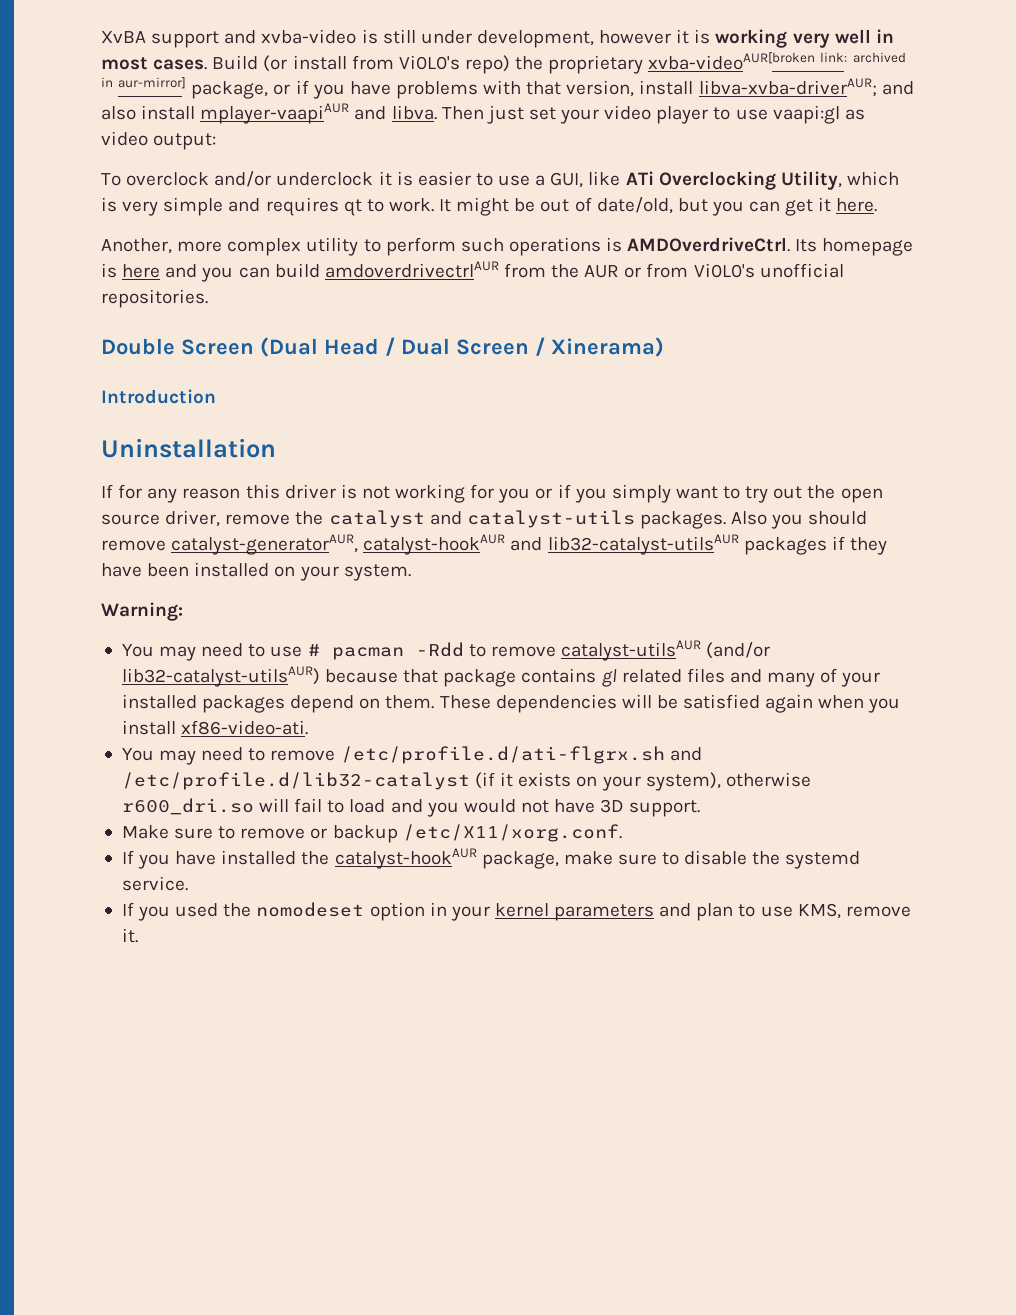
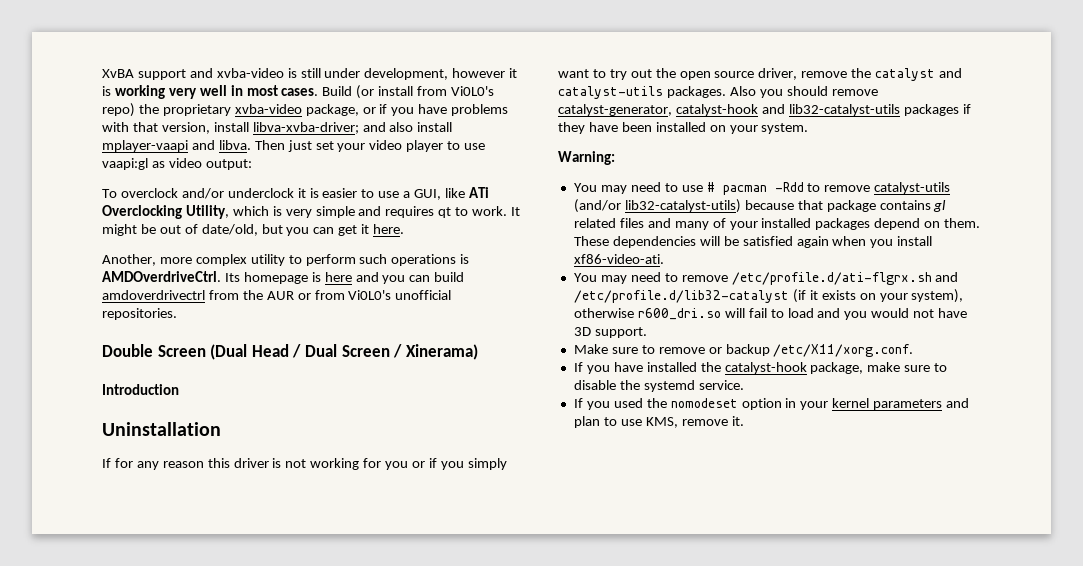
- Build (or install from Vi0L0's repo) the proprietary xvba-videoAUR[broken link: archived in aur-mirror] package, or if you have problems with that version, install libva-xvba-driverAUR; and also install mplayer-vaapiAUR and libva.
+ Build (or install from Vi0L0's repo) the proprietary xvba-video package, or if you have problems with that version, install libva-xvba-driver; and also install mplayer-vaapi and libva.
- Its homepage is here and you can build amdoverdrivectrlAUR from the AUR or from Vi0L0's unofficial repositories.
+ Its homepage is here and you can build amdoverdrivectrl from the AUR or from Vi0L0's unofficial repositories.
- Also you should remove catalyst-generatorAUR, catalyst-hookAUR and lib32-catalyst-utilsAUR packages if they have been installed on your system.
+ Also you should remove catalyst-generator, catalyst-hook and lib32-catalyst-utils packages if they have been installed on your system.
- You may need to use # pacman -Rdd to remove catalyst-utilsAUR (and/or lib32-catalyst-utilsAUR) because that package contains gl related files and many of your installed packages depend on them.
+ You may need to use # pacman -Rdd to remove catalyst-utils (and/or lib32-catalyst-utils) because that package contains gl related files and many of your installed packages depend on them.
- If you have installed the catalyst-hookAUR package, make sure to disable the systemd service.
+ If you have installed the catalyst-hook package, make sure to disable the systemd service.

